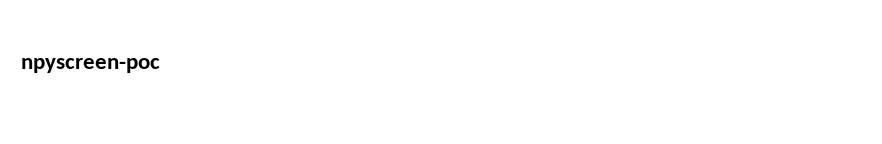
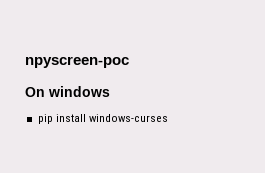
+ On windows
+ pip install windows-curses

